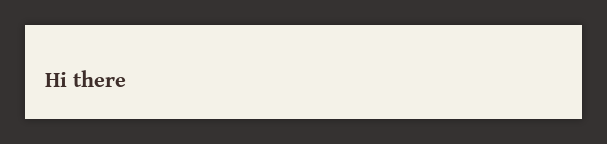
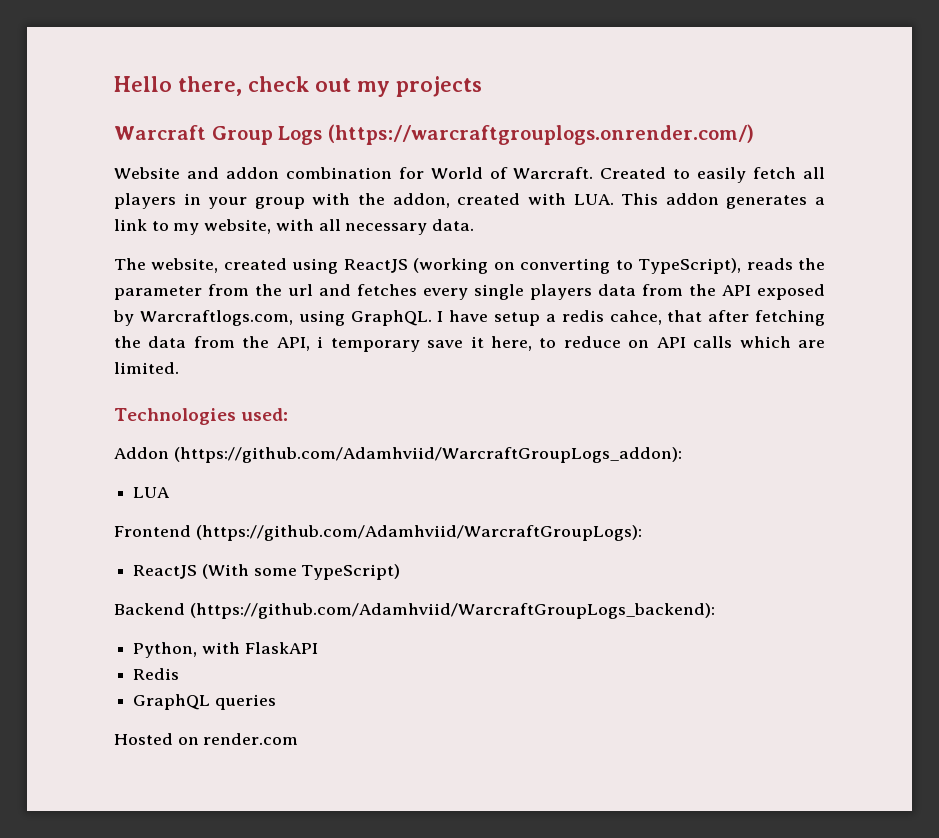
- Hi there
+ Hello there, check out my projects
+ Warcraft Group Logs (https://warcraftgrouplogs.onrender.com/)
+ Website and addon combination for World of Warcraft. Created to easily fetch all players in your group with the addon, created with LUA. This addon generates a link to my website, with all necessary data.
+ The website, created using ReactJS (working on converting to TypeScript), reads the parameter from the url and fetches every single players data from the API exposed by Warcraftlogs.com, using GraphQL. I have setup a redis cahce, that after fetching the data from the API, i temporary save it here, to reduce on API calls which are limited.
+ Technologies used:
+ Addon (https://github.com/Adamhviid/WarcraftGroupLogs_addon):
+ LUA
+ Frontend (https://github.com/Adamhviid/WarcraftGroupLogs):
+ ReactJS (With some TypeScript)
+ Backend (https://github.com/Adamhviid/WarcraftGroupLogs_backend):
+ Python, with FlaskAPI
+ Redis
+ GraphQL queries
+ Hosted on render.com

